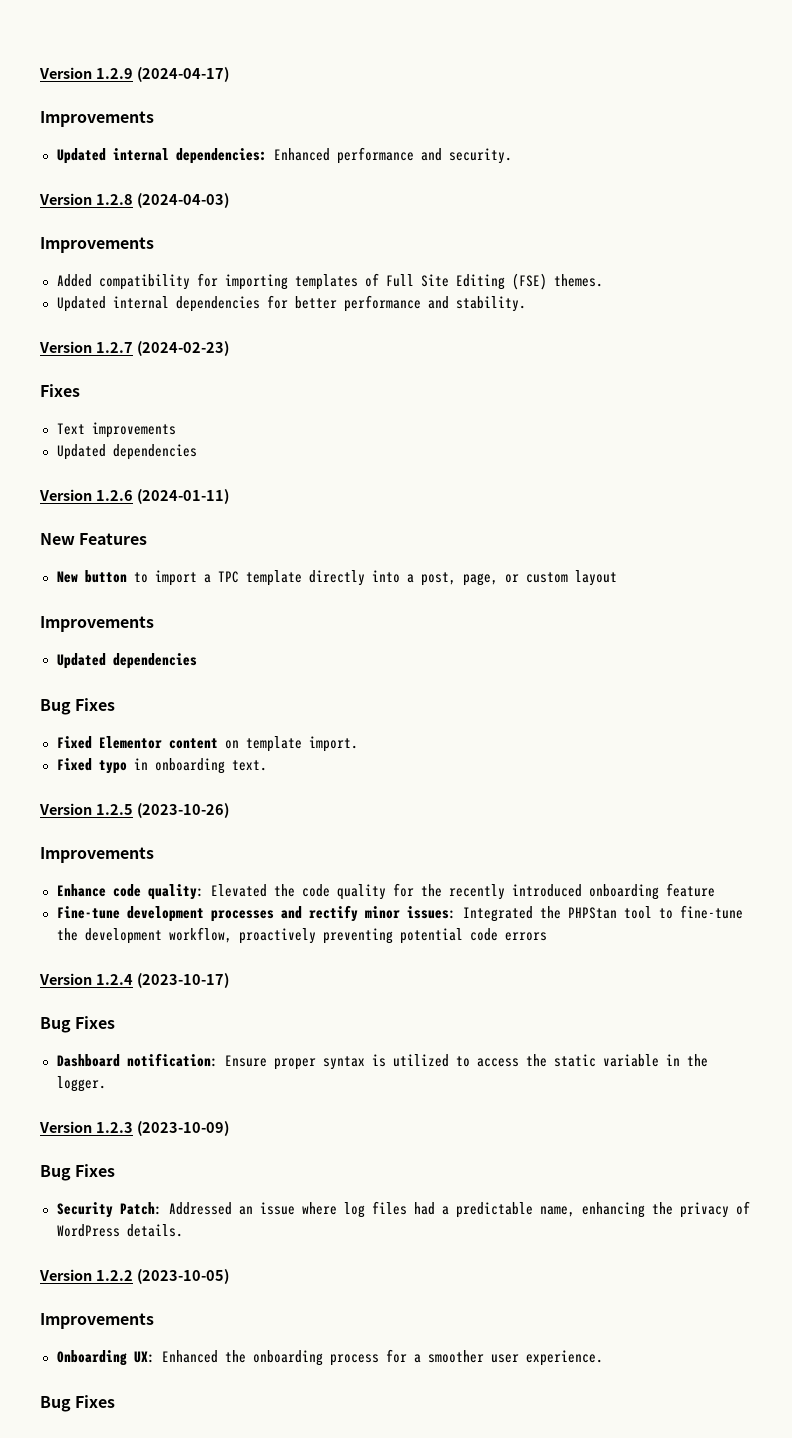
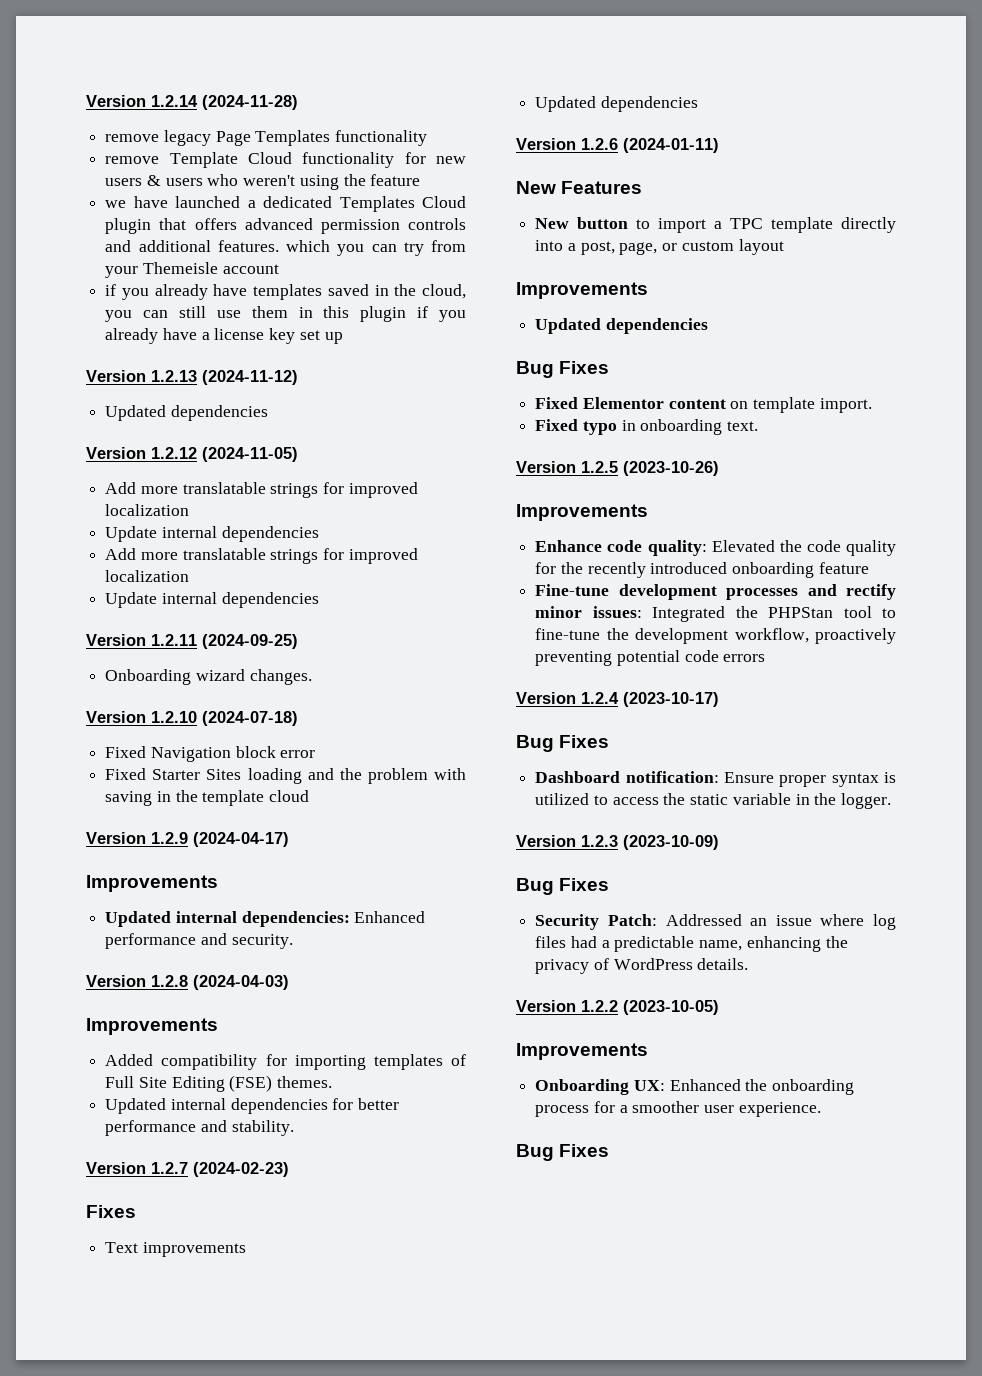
+ Version 1.2.14 (2024-11-28)
+ remove legacy Page Templates functionality
+ remove Template Cloud functionality for new users & users who weren't using the feature
+ we have launched a dedicated Templates Cloud plugin that offers advanced permission controls and additional features. which you can try from your Themeisle account
+ if you already have templates saved in the cloud, you can still use them in this plugin if you already have a license key set up
+ Version 1.2.13 (2024-11-12)
+ Updated dependencies
+ Version 1.2.12 (2024-11-05)
+ Add more translatable strings for improved localization
+ Update internal dependencies
+ Add more translatable strings for improved localization
+ Update internal dependencies
+ Version 1.2.11 (2024-09-25)
+ Onboarding wizard changes.
+ Version 1.2.10 (2024-07-18)
+ Fixed Navigation block error
+ Fixed Starter Sites loading and the problem with saving in the template cloud

